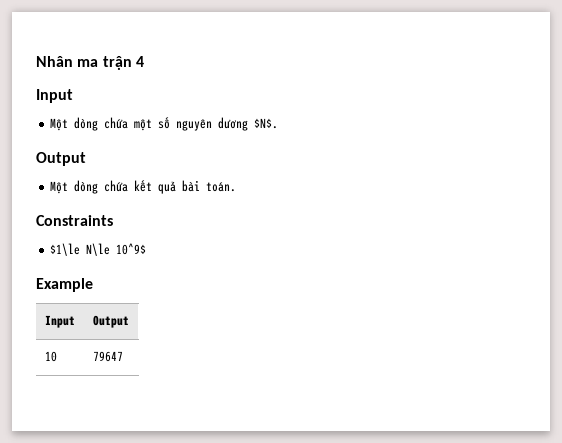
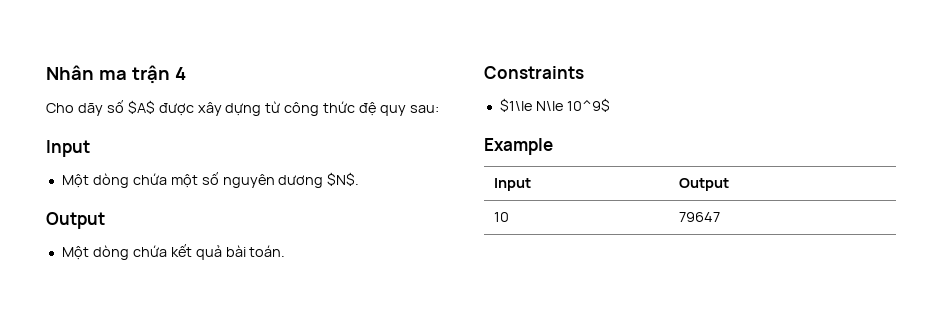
+ Cho dãy số $A$ được xây dựng từ công thức đệ quy sau:

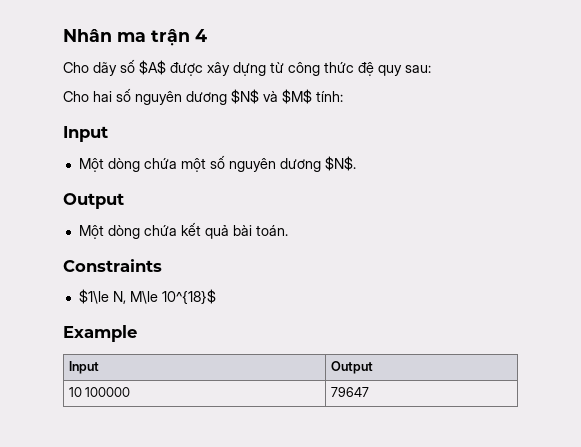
+ Cho hai số nguyên dương $N$ và $M$ tính:
- $1\le N\le 10^9$
+ $1\le N, M\le 10^{18}$
- 10 | 79647
+ 10 100000 | 79647

